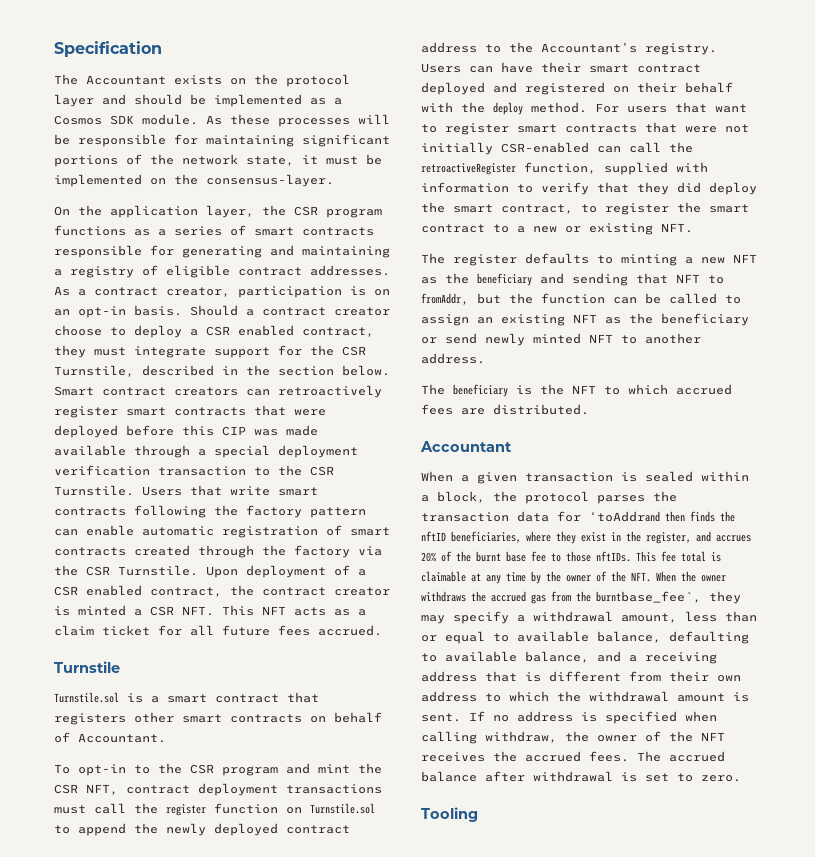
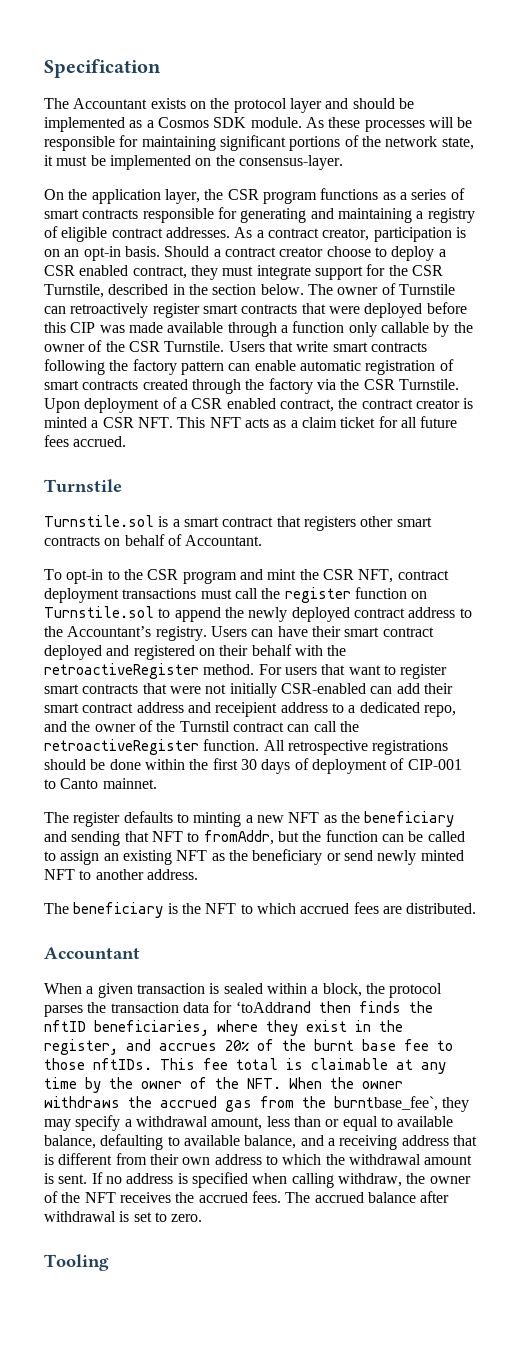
- Smart contract creators can retroactively register smart contracts that were deployed before this CIP was made available through a special deployment verification transaction to the CSR Turnstile.
+ The owner of Turnstile can retroactively register smart contracts that were deployed before this CIP was made available through a function only callable by the owner of the CSR Turnstile.
- Users can have their smart contract deployed and registered on their behalf with the deploy method.
+ Users can have their smart contract deployed and registered on their behalf with the retroactiveRegister method.
- For users that want to register smart contracts that were not initially CSR-enabled can call the retroactiveRegister function, supplied with information to verify that they did deploy the smart contract, to register the smart contract to a new or existing NFT.
+ For users that want to register smart contracts that were not initially CSR-enabled can add their smart contract address and receipient address to a dedicated repo, and the owner of the Turnstil contract can call the retroactiveRegister function. All retrospective registrations should be done within the first 30 days of deployment of CIP-001 to Canto mainnet.

